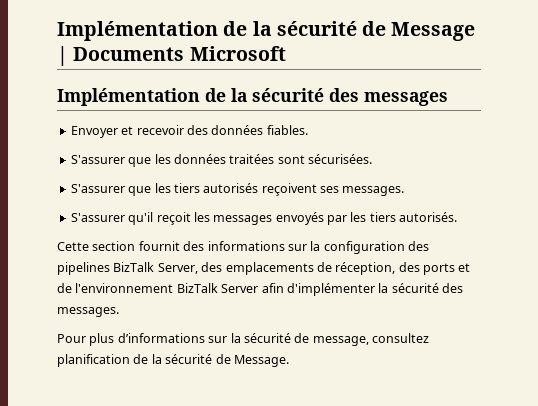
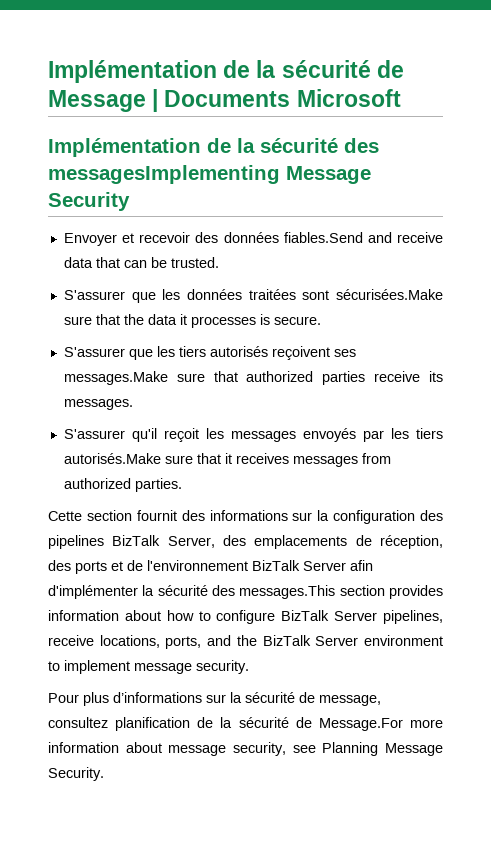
- Implémentation de la sécurité des messages
+ Implémentation de la sécurité des messagesImplementing Message Security
- Envoyer et recevoir des données fiables.
+ Envoyer et recevoir des données fiables.Send and receive data that can be trusted.
- S'assurer que les données traitées sont sécurisées.
+ S'assurer que les données traitées sont sécurisées.Make sure that the data it processes is secure.
- S'assurer que les tiers autorisés reçoivent ses messages.
+ S'assurer que les tiers autorisés reçoivent ses messages.Make sure that authorized parties receive its messages.
- S'assurer qu'il reçoit les messages envoyés par les tiers autorisés.
+ S'assurer qu'il reçoit les messages envoyés par les tiers autorisés.Make sure that it receives messages from authorized parties.
- Cette section fournit des informations sur la configuration des pipelines BizTalk Server, des emplacements de réception, des ports et de l'environnement BizTalk Server afin d'implémenter la sécurité des messages.
+ Cette section fournit des informations sur la configuration des pipelines BizTalk Server, des emplacements de réception, des ports et de l'environnement BizTalk Server afin d'implémenter la sécurité des messages.This section provides information about how to configure BizTalk Server pipelines, receive locations, ports, and the BizTalk Server environment to implement message security.
- Pour plus d’informations sur la sécurité de message, consultez planification de la sécurité de Message.
+ Pour plus d’informations sur la sécurité de message, consultez planification de la sécurité de Message.For more information about message security, see Planning Message Security.

